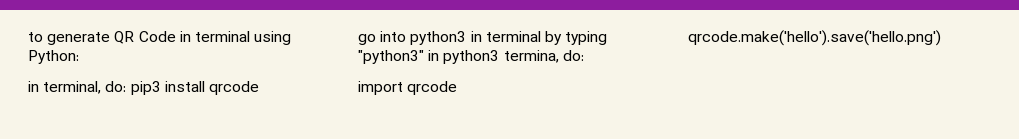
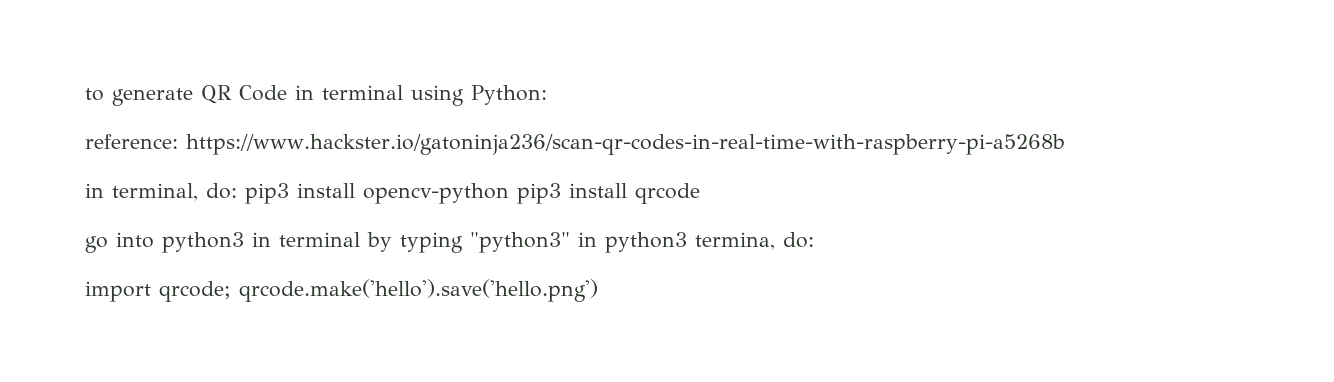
+ reference: https://www.hackster.io/gatoninja236/scan-qr-codes-in-real-time-with-raspberry-pi-a5268b
- in terminal, do: pip3 install qrcode
+ in terminal, do: pip3 install opencv-python pip3 install qrcode
- import qrcode qrcode.make('hello').save('hello.png')
+ import qrcode; qrcode.make('hello').save('hello.png')

